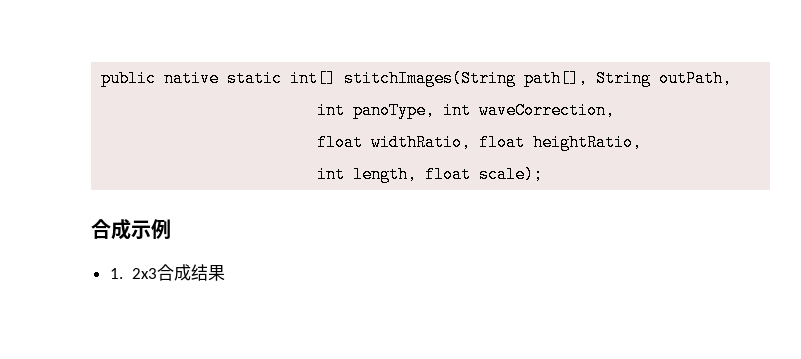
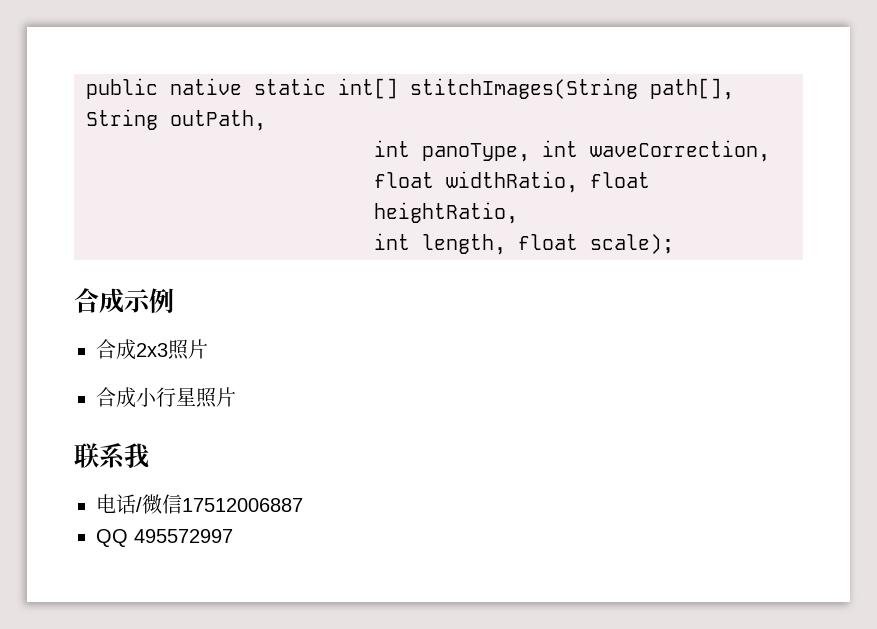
- 1. 2x3合成结果
+ 合成2x3照片
+ 合成小行星照片
+ 联系我
+ 电话/微信17512006887
+ QQ 495572997

